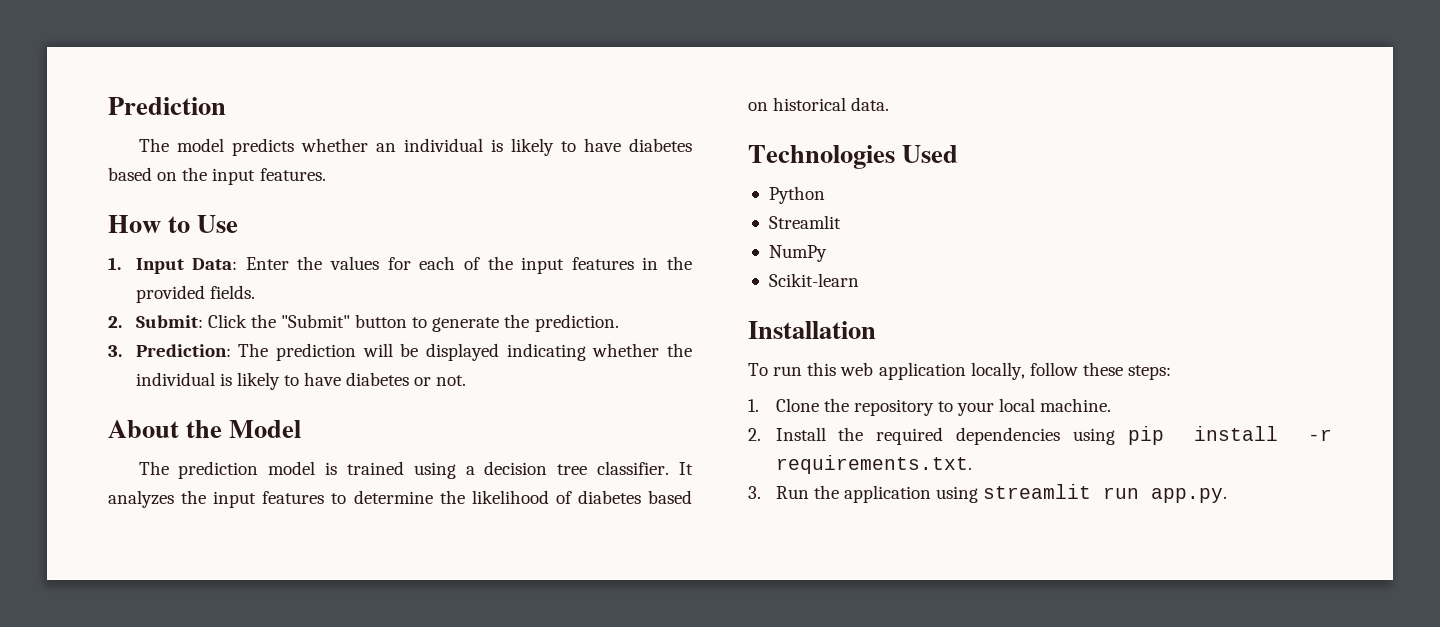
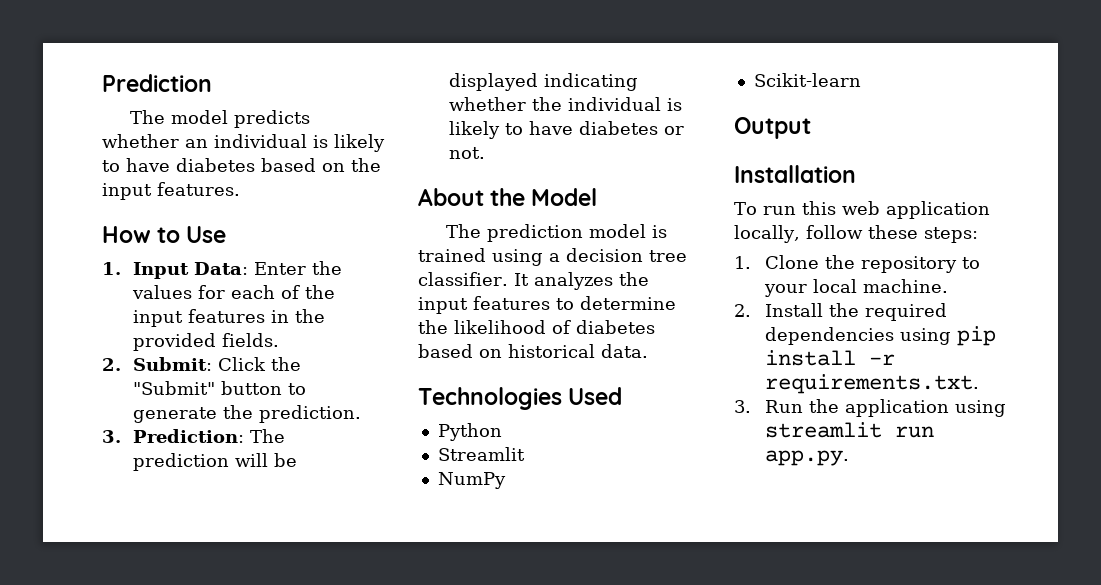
+ Output

